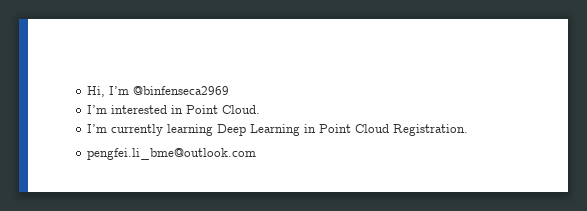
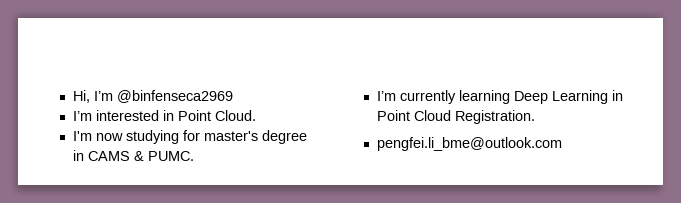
+ I'm now studying for master's degree in CAMS & PUMC.

